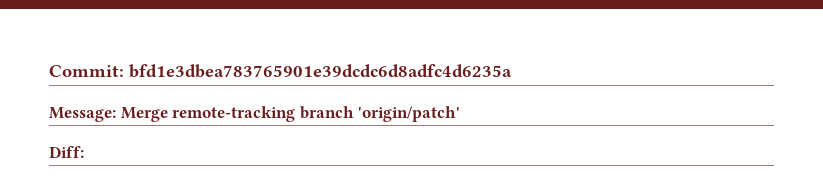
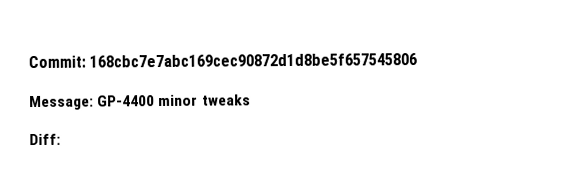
- Commit: bfd1e3dbea783765901e39dcdc6d8adfc4d6235a
+ Commit: 168cbc7e7abc169cec90872d1d8be5f657545806
- Message: Merge remote-tracking branch 'origin/patch'
+ Message: GP-4400 minor tweaks

